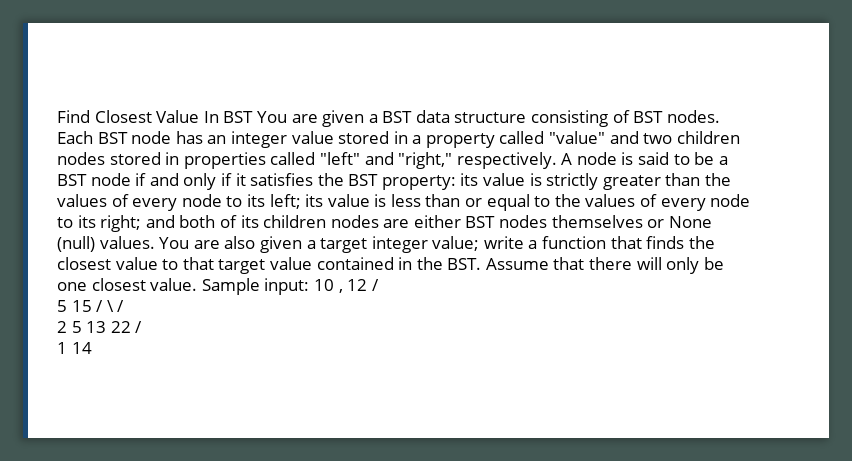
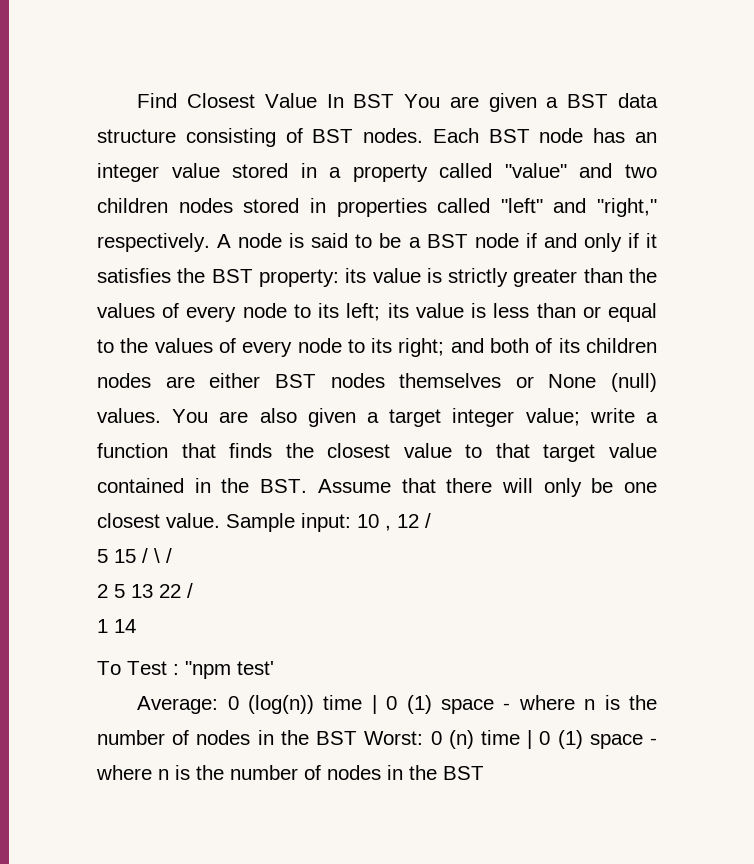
+ To Test : "npm test'
+ Average: 0 (log(n)) time | 0 (1) space - where n is the number of nodes in the BST Worst: 0 (n) time | 0 (1) space - where n is the number of nodes in the BST

